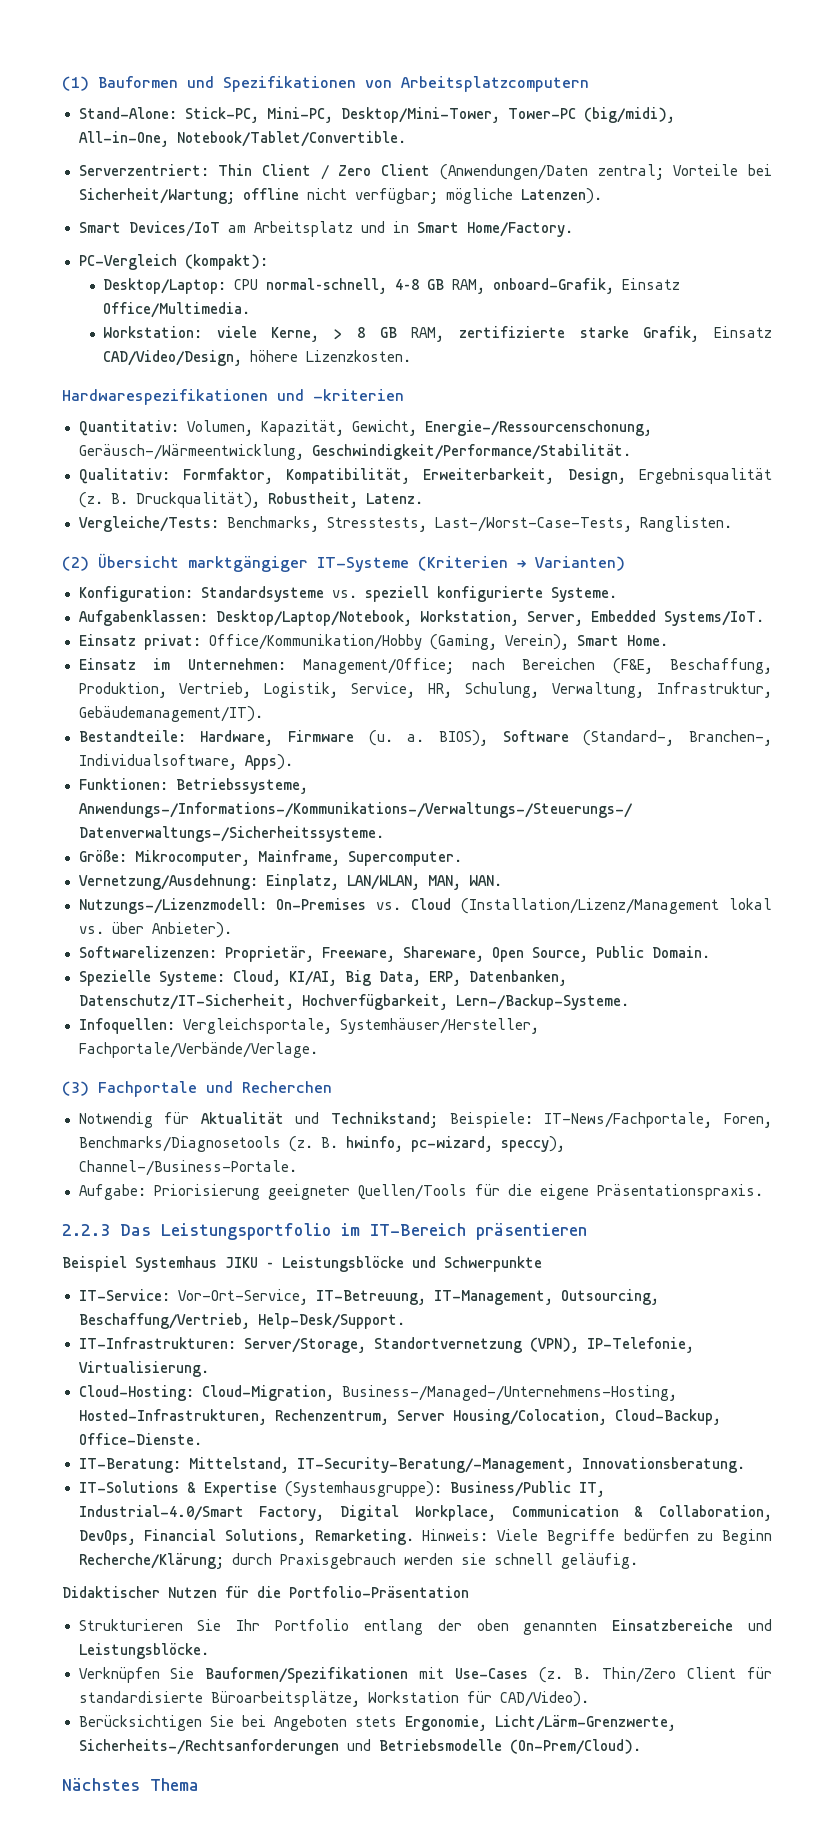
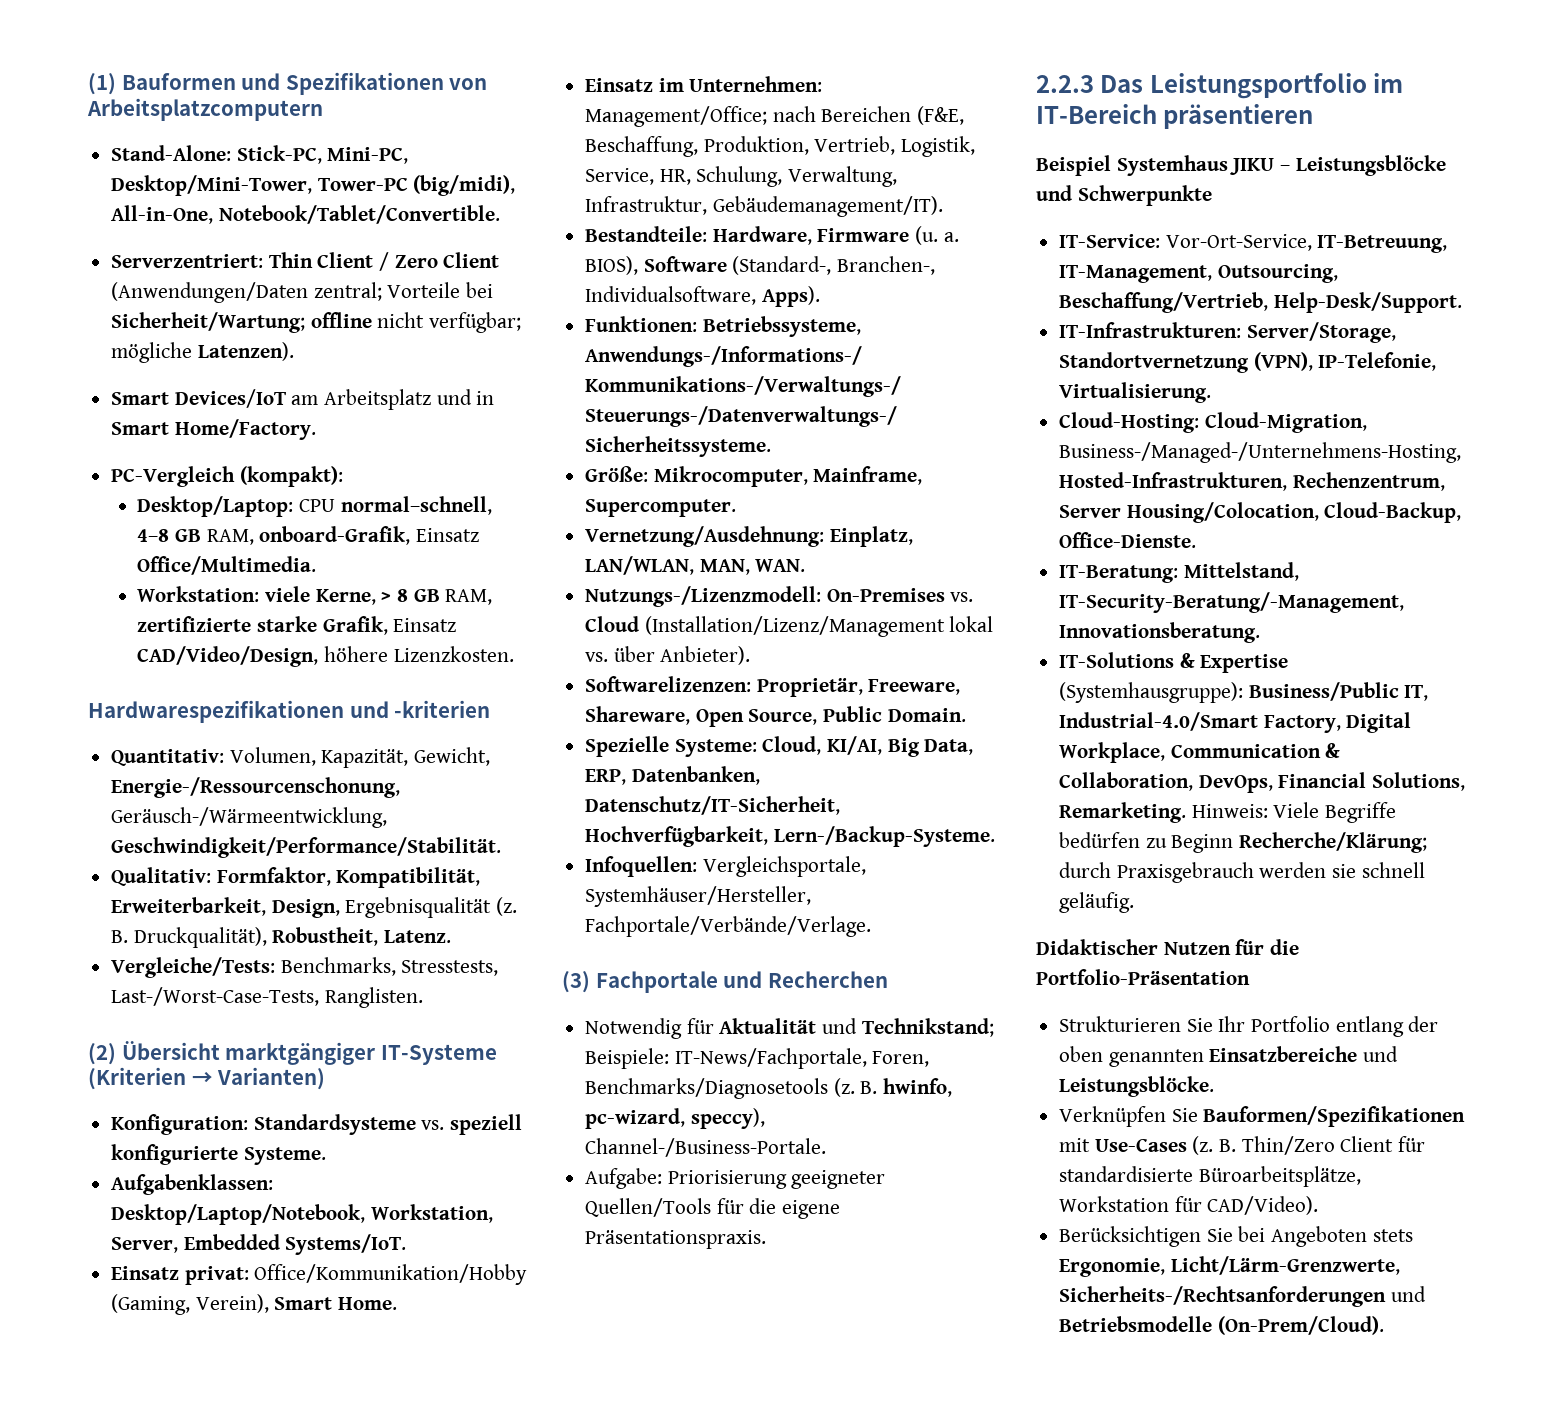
- Nächstes Thema

